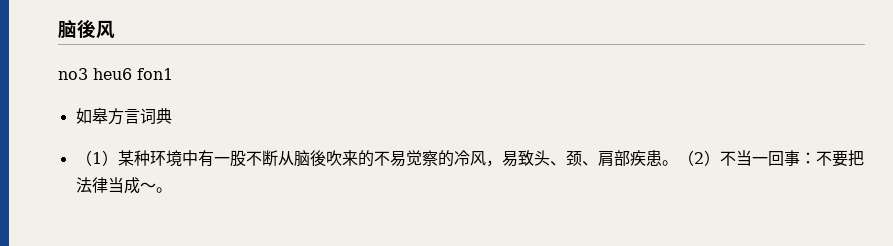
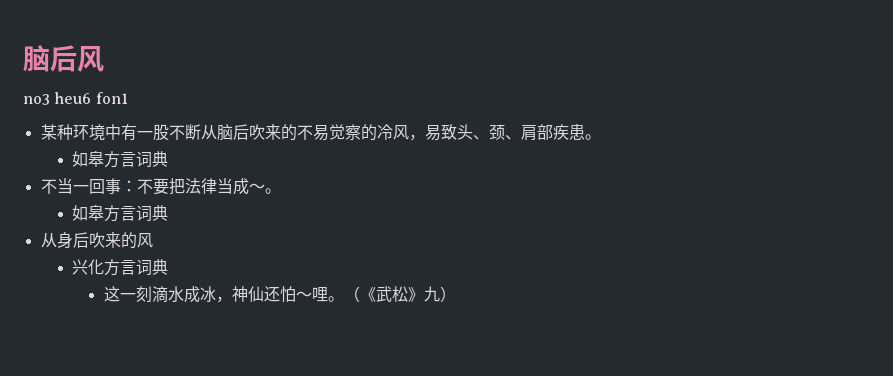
- 脑後风
+ 脑后风
+ 某种环境中有一股不断从脑后吹来的不易觉察的冷风，易致头、颈、肩部疾患。
  如皋方言词典
- （1）某种环境中有一股不断从脑後吹来的不易觉察的冷风，易致头、颈、肩部疾患。（2）不当一回事：不要把法律当成～。
+ 不当一回事：不要把法律当成～。
+ 如皋方言词典
+ 从身后吹来的风
+ 兴化方言词典
+ 这一刻滴水成冰，神仙还怕～哩。（《武松》九）

